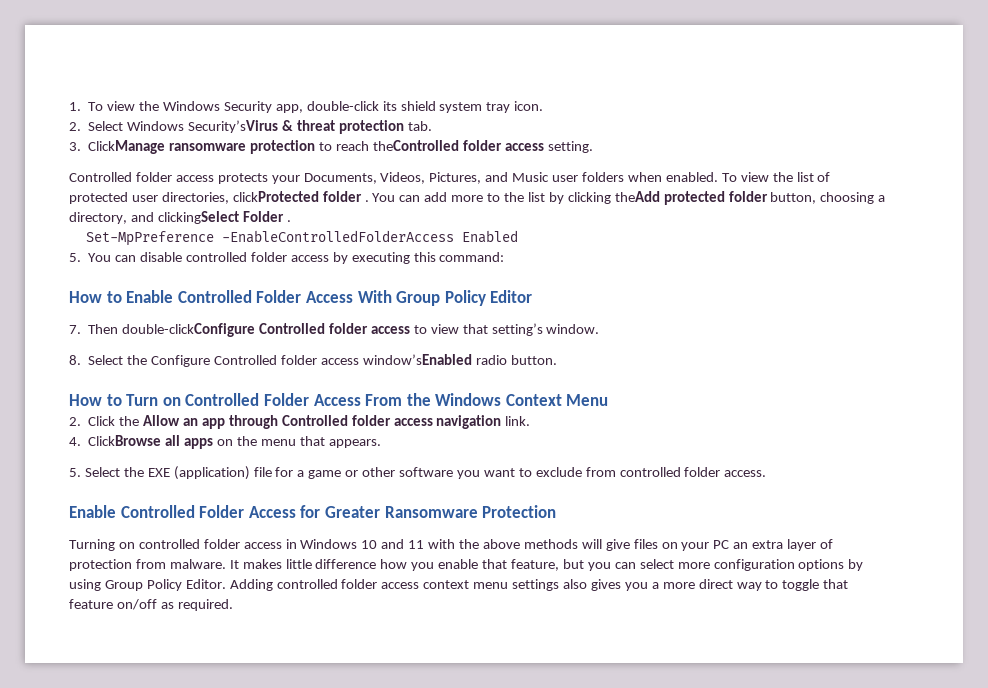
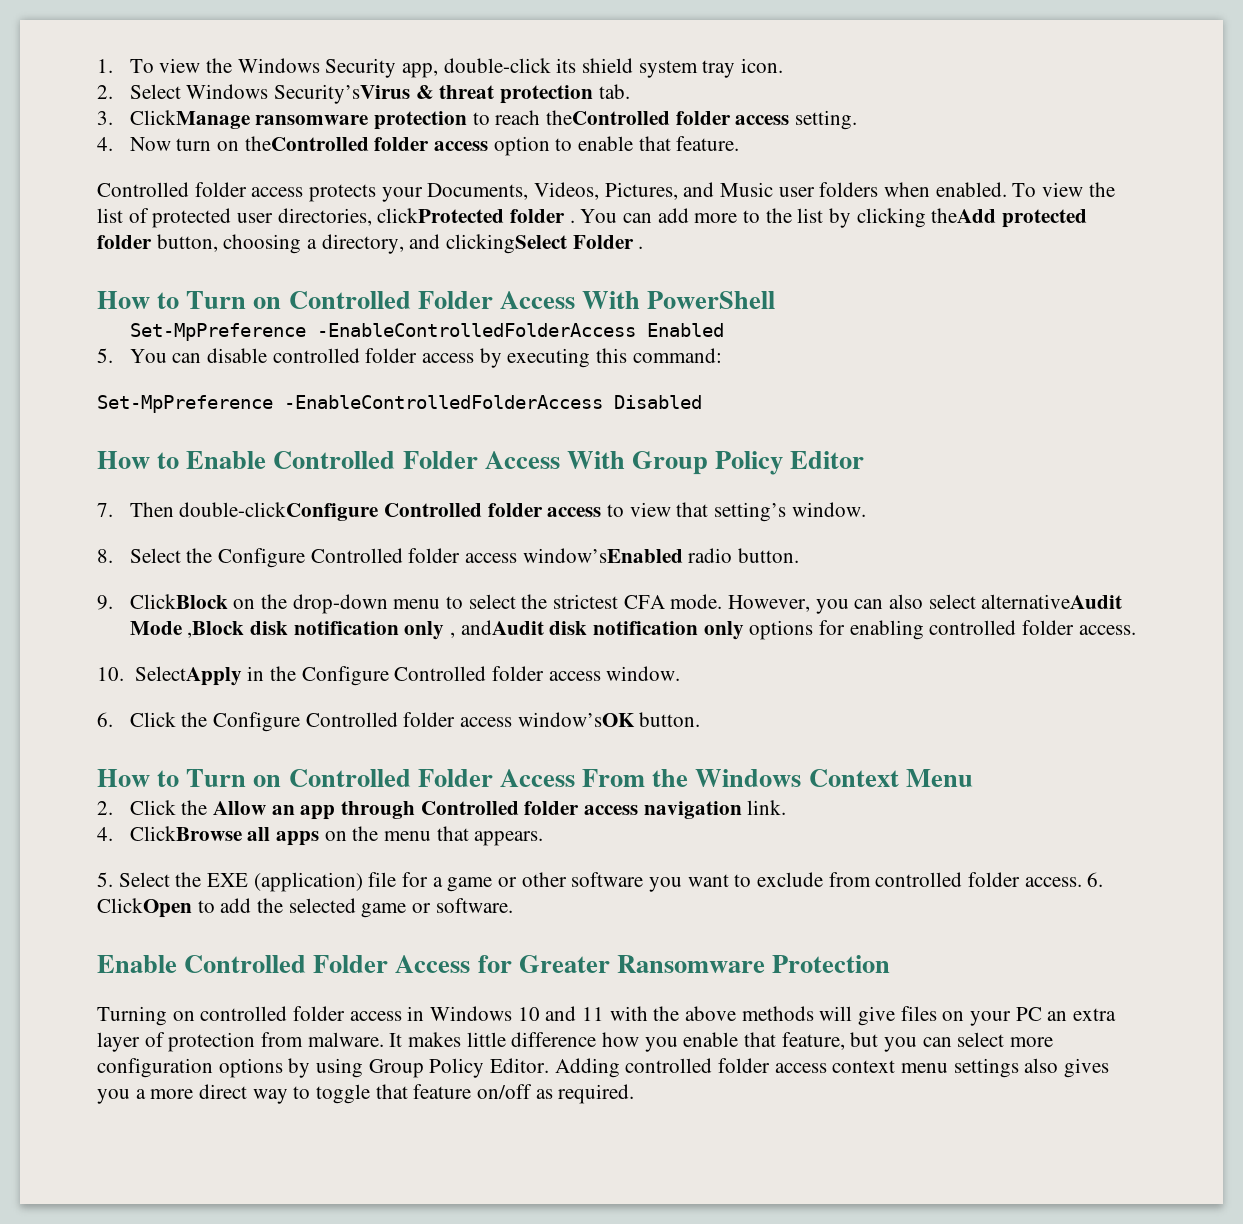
+ 4. Now turn on theControlled folder access option to enable that feature.
+ How to Turn on Controlled Folder Access With PowerShell
+ Set-MpPreference -EnableControlledFolderAccess Disabled
+ 9. ClickBlock on the drop-down menu to select the strictest CFA mode. However, you can also select alternativeAudit Mode ,Block disk notification only , andAudit disk notification only options for enabling controlled folder access.
+ 10. SelectApply in the Configure Controlled folder access window.
+ 6. Click the Configure Controlled folder access window’sOK button.
+ 6. ClickOpen to add the selected game or software.

